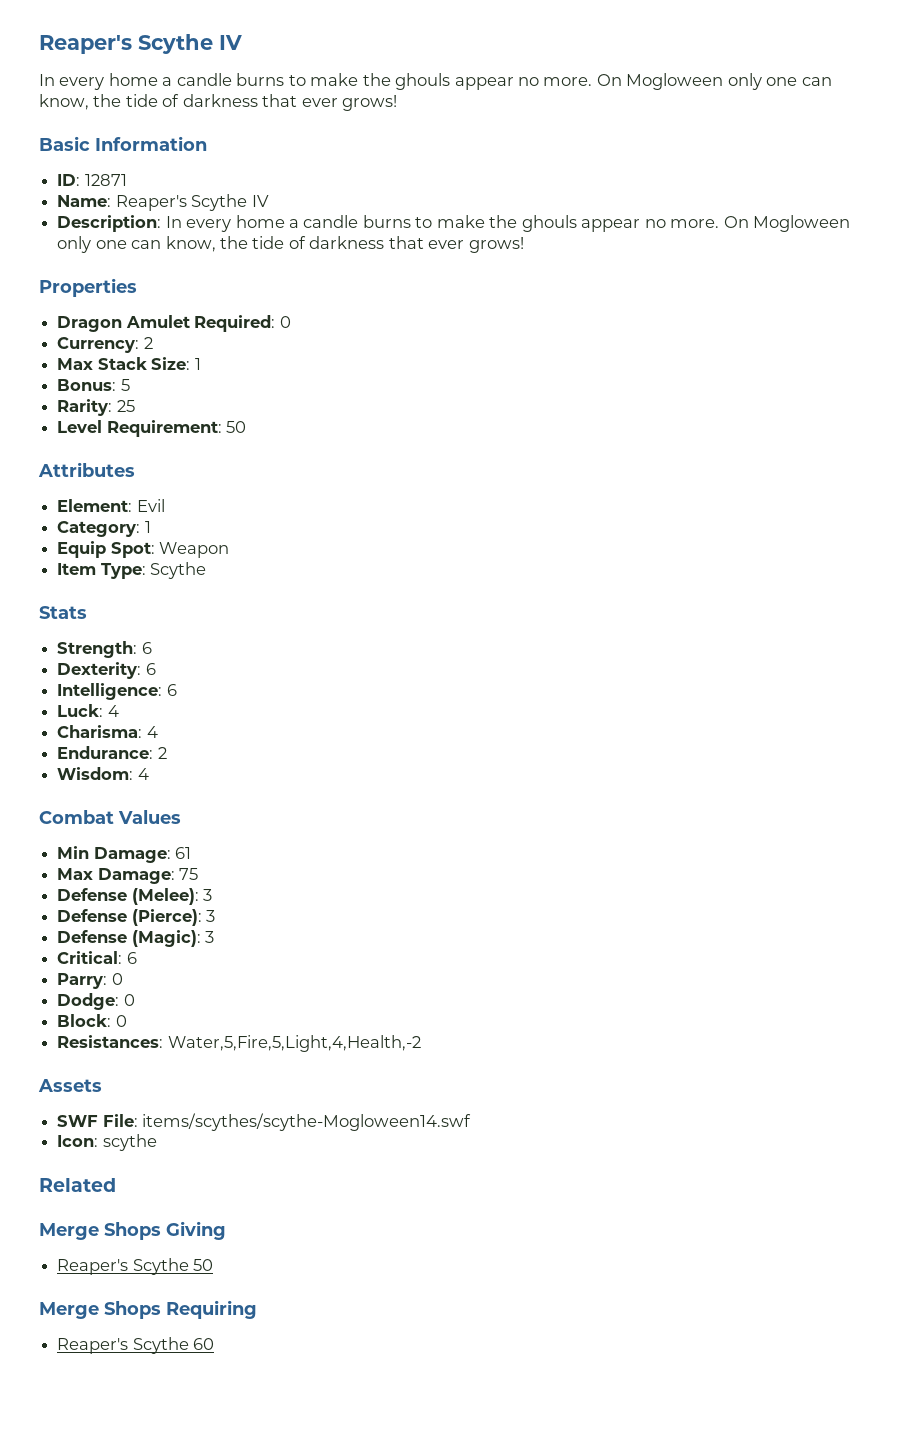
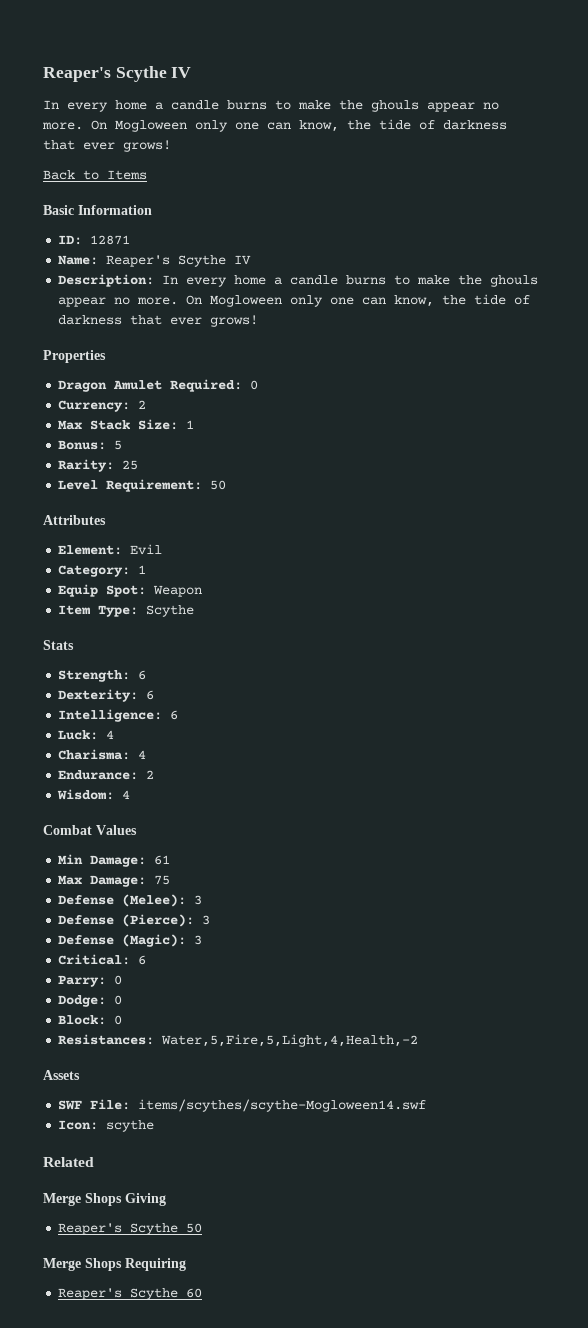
+ Back to Items

